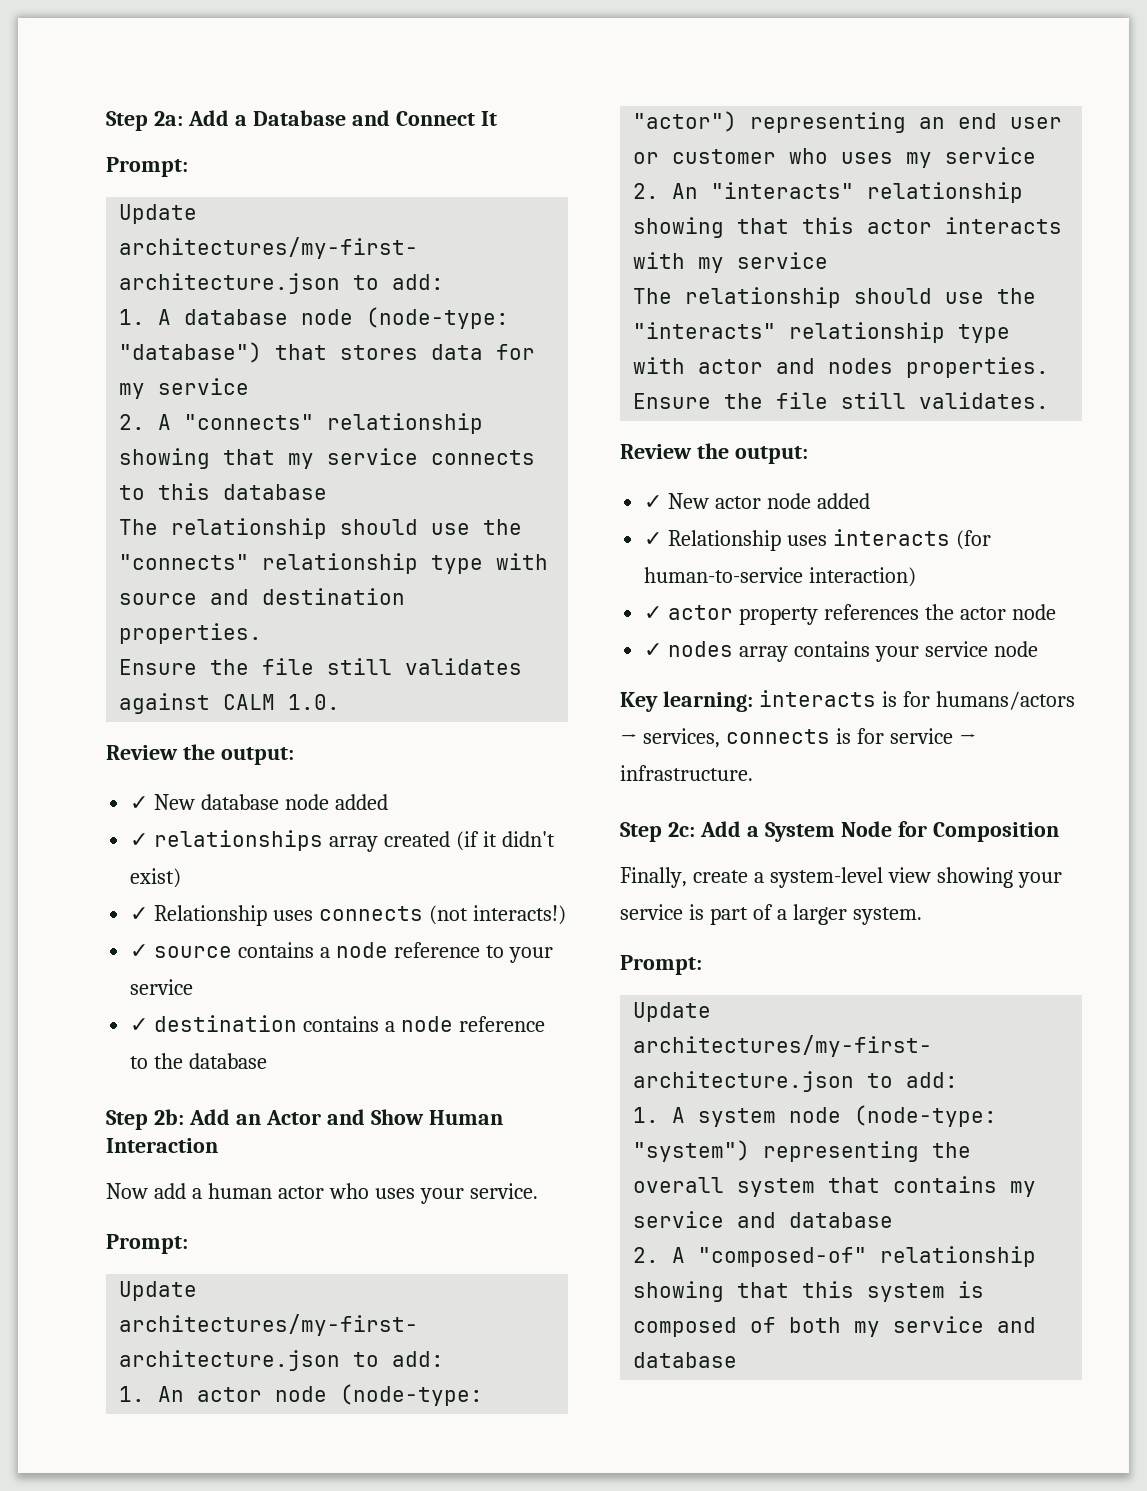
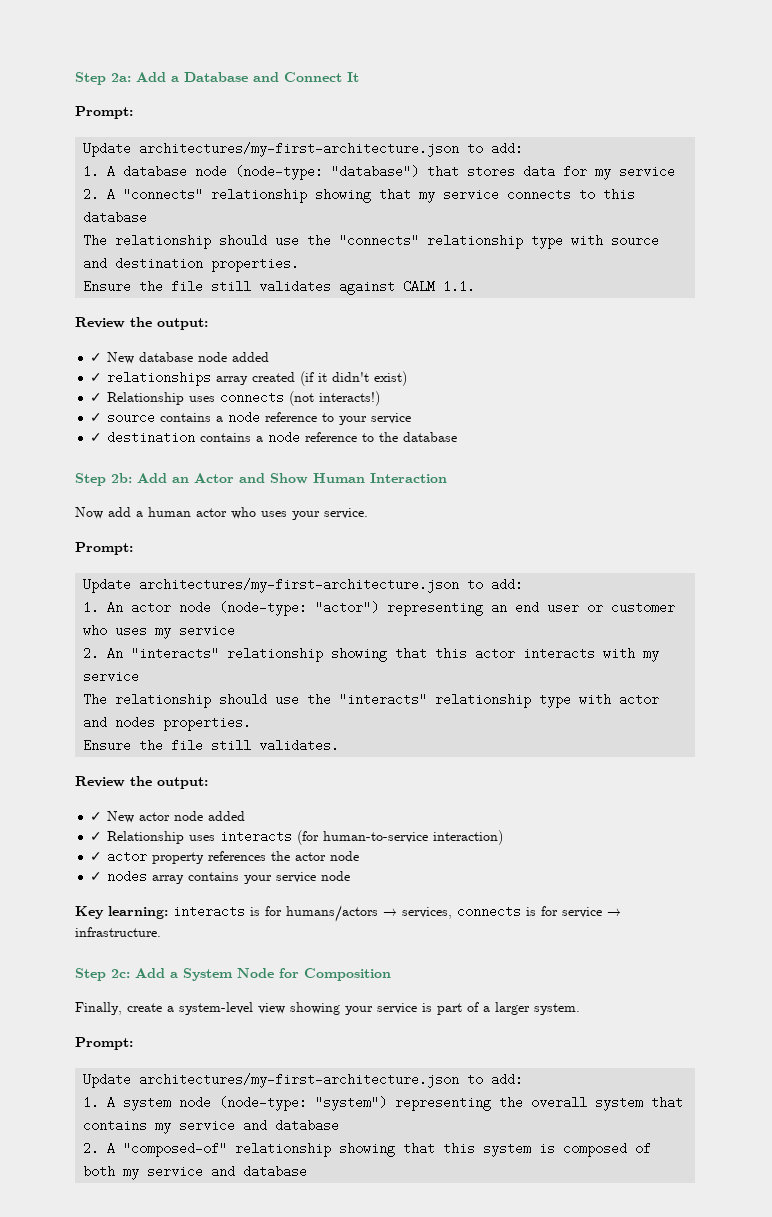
- Ensure the file still validates against CALM 1.0.
+ Ensure the file still validates against CALM 1.1.

